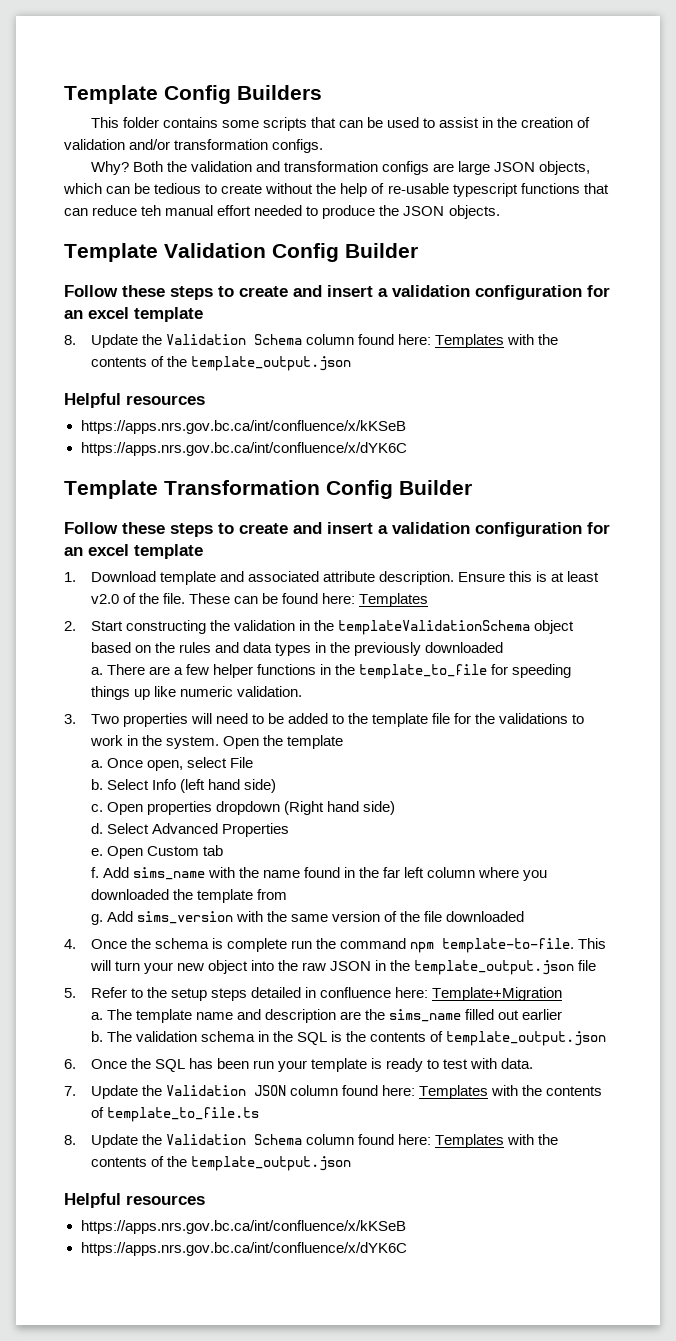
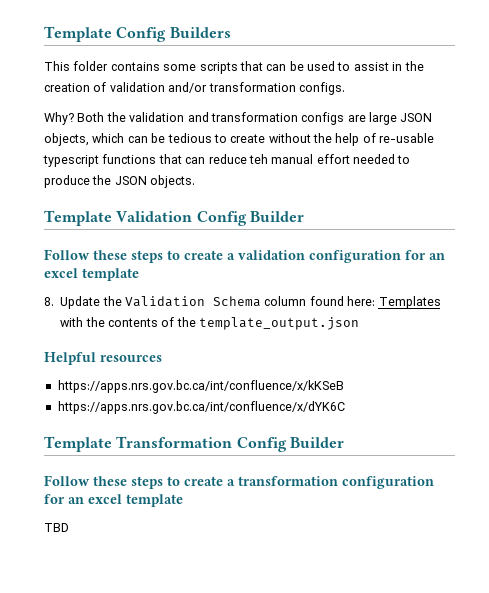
  Template Validation Config Builder
- Follow these steps to create and insert a validation configuration for an excel template
+ Follow these steps to create a validation configuration for an excel template
  Template Transformation Config Builder
- Follow these steps to create and insert a validation configuration for an excel template
- 1. Download template and associated attribute description. Ensure this is at least v2.0 of the file. These can be found here: Templates
- 2. Start constructing the validation in the templateValidationSchema object based on the rules and data types in the previously downloaded
- a. There are a few helper functions in the template_to_file for speeding things up like numeric validation.
- 3. Two properties will need to be added to the template file for the validations to work in the system. Open the template
- a. Once open, select File
- b. Select Info (left hand side)
- c. Open properties dropdown (Right hand side)
- d. Select Advanced Properties
- e. Open Custom tab
- f. Add sims_name with the name found in the far left column where you downloaded the template from
- g. Add sims_version with the same version of the file downloaded
- 4. Once the schema is complete run the command npm template-to-file. This will turn your new object into the raw JSON in the template_output.json file
- 5. Refer to the setup steps detailed in confluence here: Template+Migration
- a. The template name and description are the sims_name filled out earlier
- b. The validation schema in the SQL is the contents of template_output.json
- 6. Once the SQL has been run your template is ready to test with data.
- 7. Update the Validation JSON column found here: Templates with the contents of template_to_file.ts
- 8. Update the Validation Schema column found here: Templates with the contents of the template_output.json
- Helpful resources
- https://apps.nrs.gov.bc.ca/int/confluence/x/kKSeB
- https://apps.nrs.gov.bc.ca/int/confluence/x/dYK6C
+ Follow these steps to create a transformation configuration for an excel template
+ TBD

